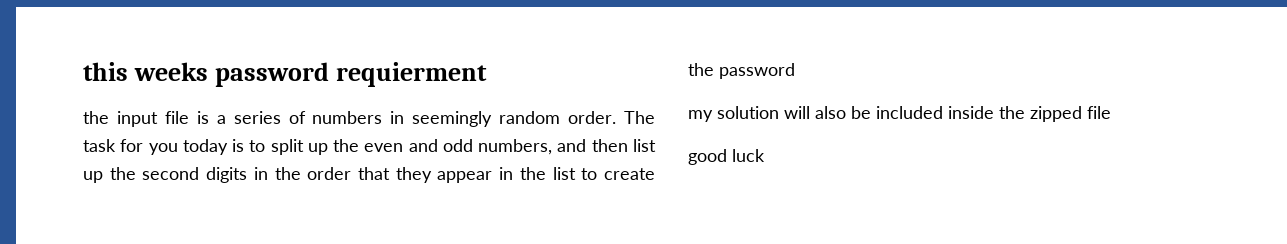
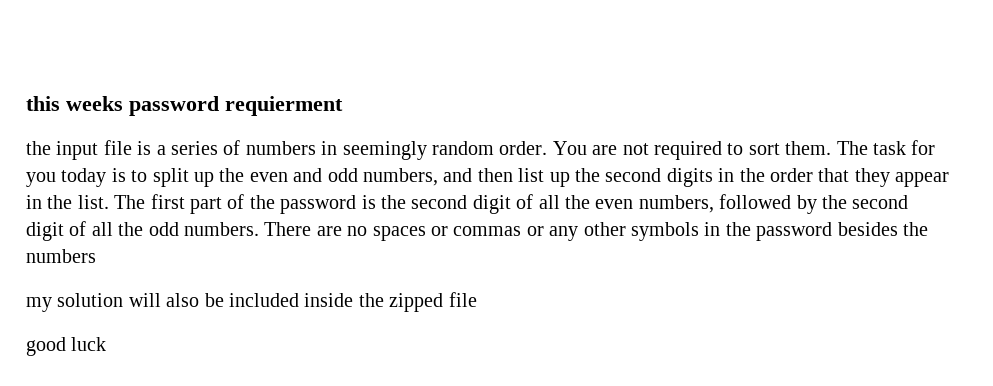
+ You are not required to sort them.
- The task for you today is to split up the even and odd numbers, and then list up the second digits in the order that they appear in the list to create the password
+ The task for you today is to split up the even and odd numbers, and then list up the second digits in the order that they appear in the list. The first part of the password is the second digit of all the even numbers, followed by the second digit of all the odd numbers. There are no spaces or commas or any other symbols in the password besides the numbers

